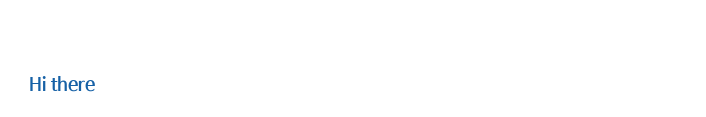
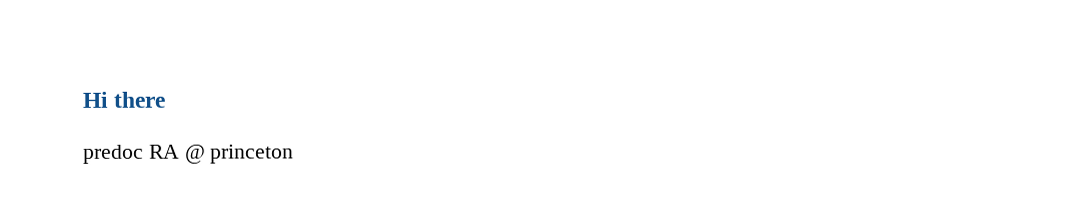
+ predoc RA @ princeton

